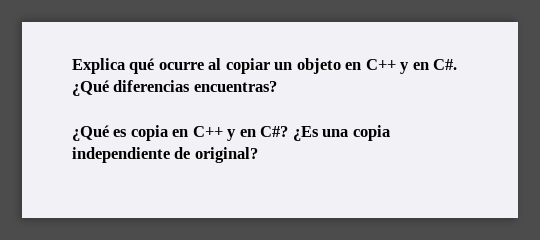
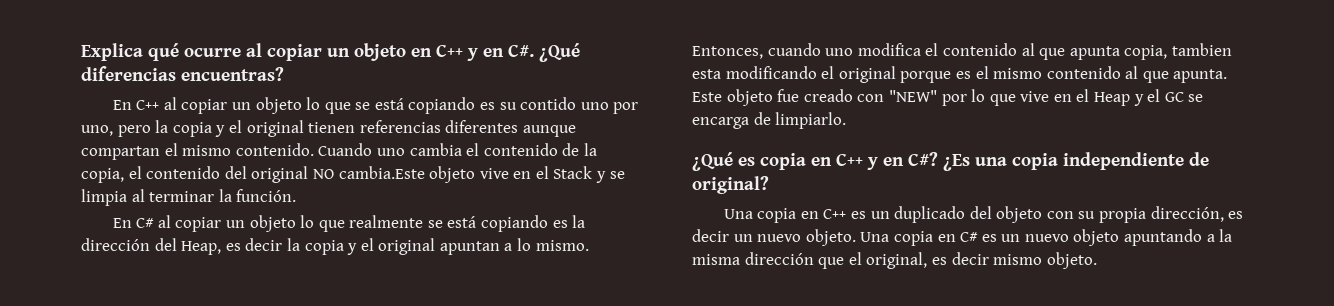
+ En C++ al copiar un objeto lo que se está copiando es su contido uno por uno, pero la copia y el original tienen referencias diferentes aunque compartan el mismo contenido. Cuando uno cambia el contenido de la copia, el contenido del original NO cambia.Este objeto vive en el Stack y se limpia al terminar la función.
+ En C# al copiar un objeto lo que realmente se está copiando es la dirección del Heap, es decir la copia y el original apuntan a lo mismo. Entonces, cuando uno modifica el contenido al que apunta copia, tambien esta modificando el original porque es el mismo contenido al que apunta. Este objeto fue creado con "NEW" por lo que vive en el Heap y el GC se encarga de limpiarlo.
+ Una copia en C++ es un duplicado del objeto con su propia dirección, es decir un nuevo objeto. Una copia en C# es un nuevo objeto apuntando a la misma dirección que el original, es decir mismo objeto.

